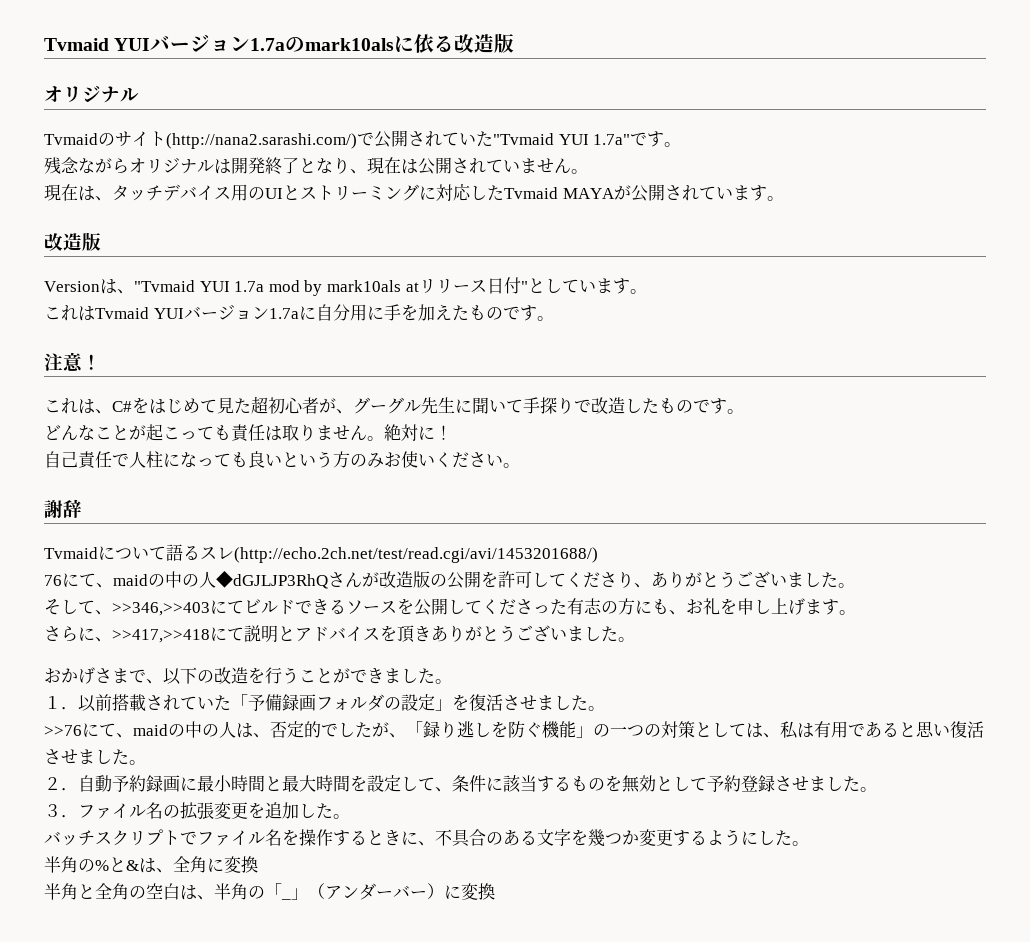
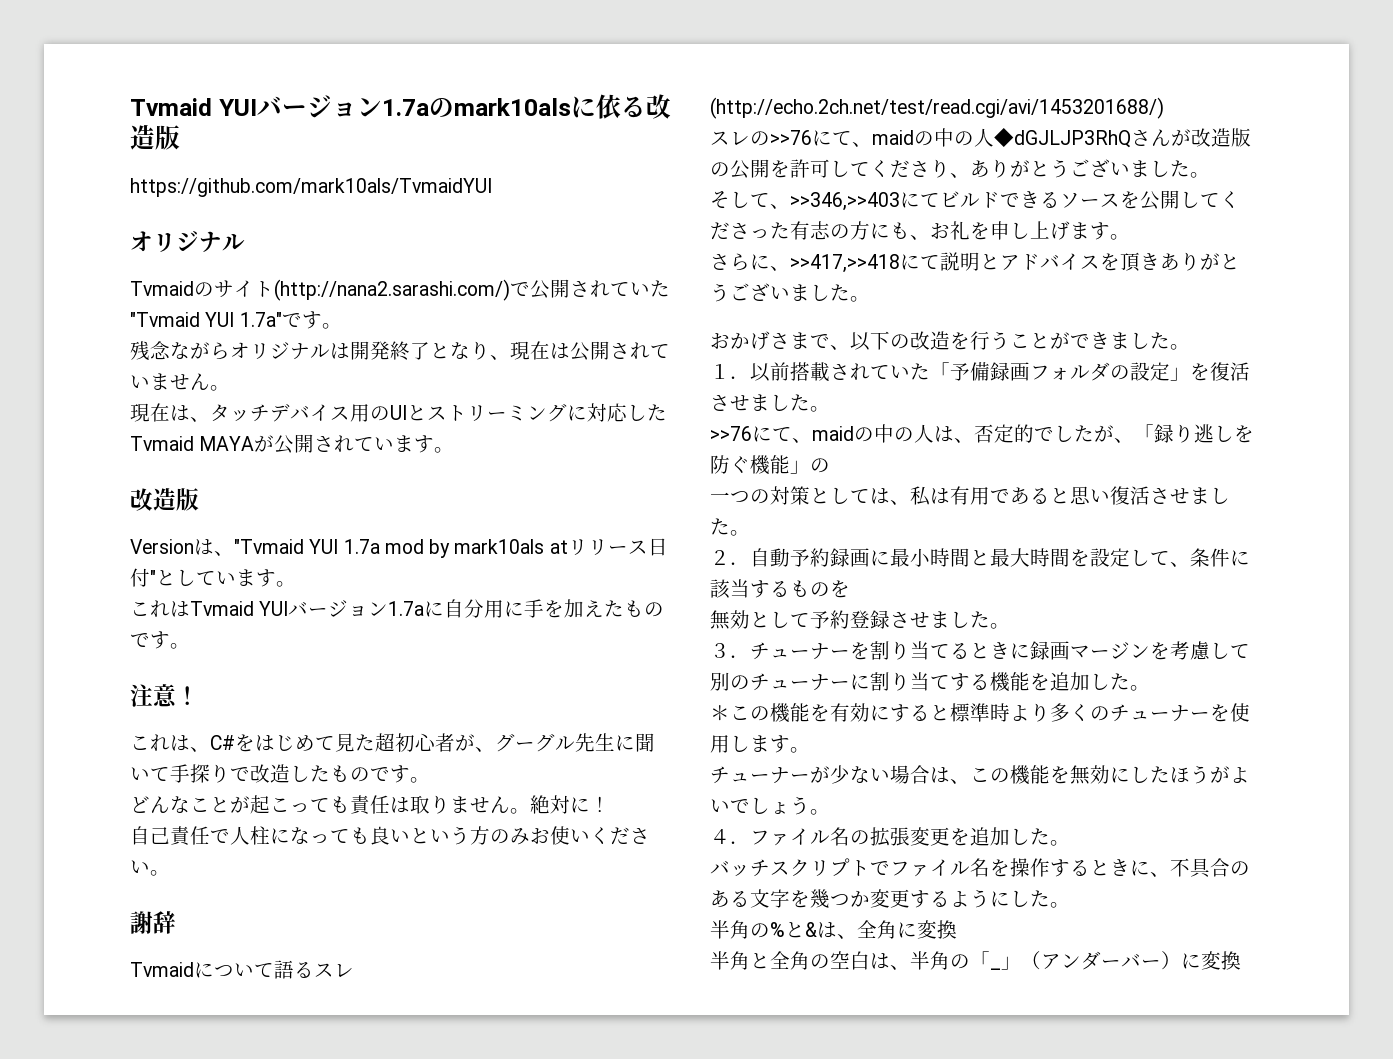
+ https://github.com/mark10als/TvmaidYUI
- 76にて、maidの中の人◆dGJLJP3RhQさんが改造版の公開を許可してくださり、ありがとうございました。
+ スレの>>76にて、maidの中の人◆dGJLJP3RhQさんが改造版の公開を許可してくださり、ありがとうございました。
- >>76にて、maidの中の人は、否定的でしたが、「録り逃しを防ぐ機能」の一つの対策としては、私は有用であると思い復活させました。
+ >>76にて、maidの中の人は、否定的でしたが、「録り逃しを防ぐ機能」の
+ 一つの対策としては、私は有用であると思い復活させました。
- ２．自動予約録画に最小時間と最大時間を設定して、条件に該当するものを無効として予約登録させました。
+ ２．自動予約録画に最小時間と最大時間を設定して、条件に該当するものを
+ 無効として予約登録させました。
- ３．ファイル名の拡張変更を追加した。
+ ３．チューナーを割り当てるときに録画マージンを考慮して別のチューナーに割り当てする機能を追加した。
+ ＊この機能を有効にすると標準時より多くのチューナーを使用します。
+ チューナーが少ない場合は、この機能を無効にしたほうがよいでしょう。
+ ４．ファイル名の拡張変更を追加した。

